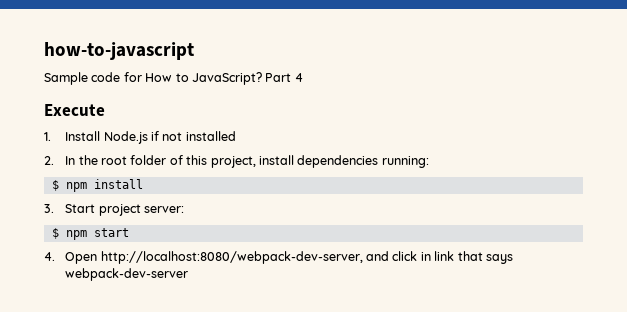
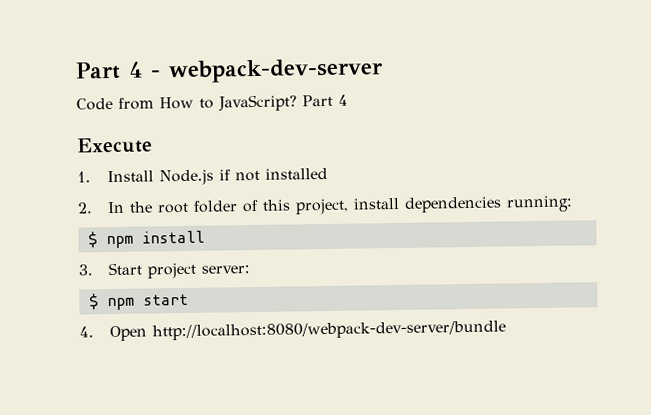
- how-to-javascript
- Sample code for How to JavaScript?
+ Part 4 - webpack-dev-server
+ Code from How to JavaScript?
- 4. Open http://localhost:8080/webpack-dev-server, and click in link that says webpack-dev-server
+ 4. Open http://localhost:8080/webpack-dev-server/bundle

